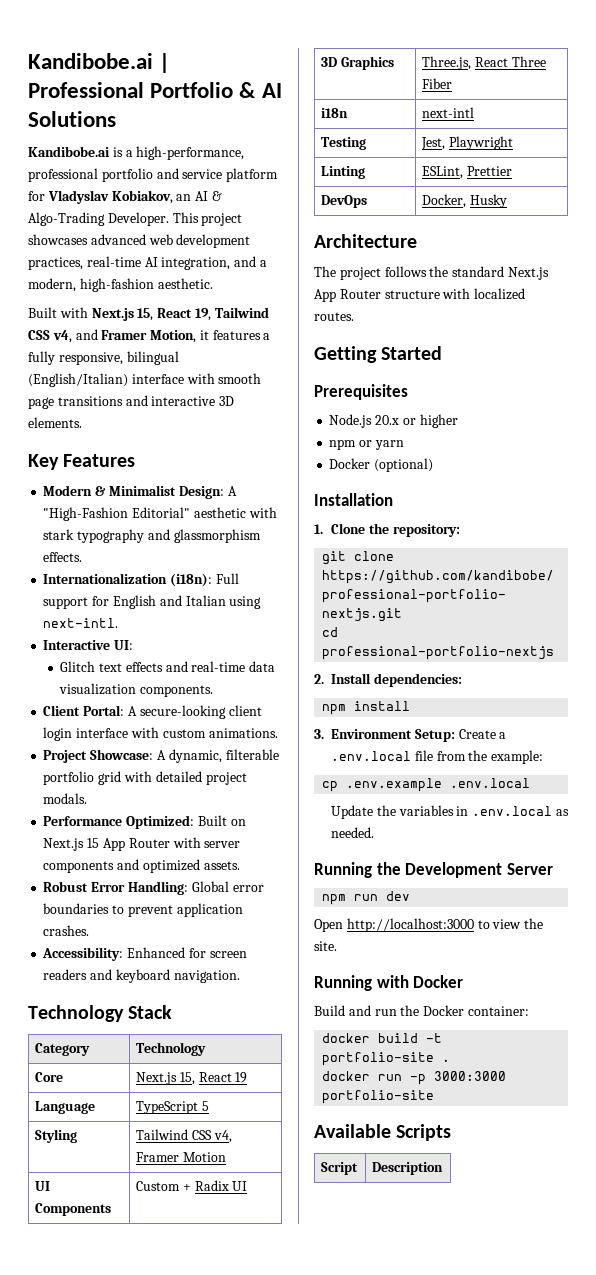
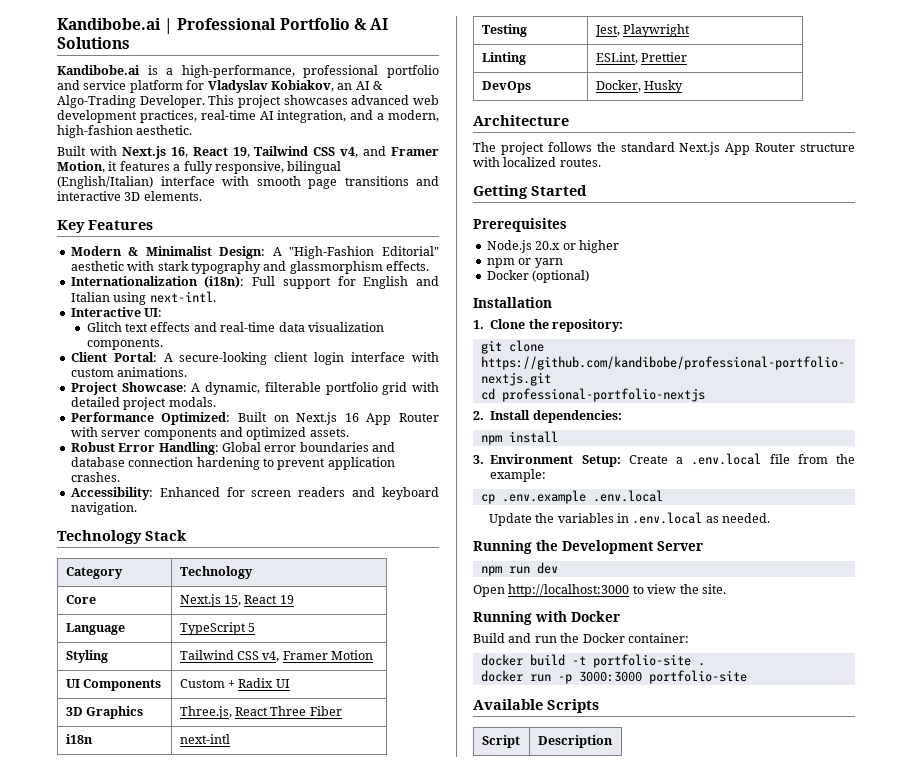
- Built with Next.js 15, React 19, Tailwind CSS v4, and Framer Motion, it features a fully responsive, bilingual (English/Italian) interface with smooth page transitions and interactive 3D elements.
+ Built with Next.js 16, React 19, Tailwind CSS v4, and Framer Motion, it features a fully responsive, bilingual (English/Italian) interface with smooth page transitions and interactive 3D elements.
- Performance Optimized: Built on Next.js 15 App Router with server components and optimized assets.
+ Performance Optimized: Built on Next.js 16 App Router with server components and optimized assets.
- Robust Error Handling: Global error boundaries to prevent application crashes.
+ Robust Error Handling: Global error boundaries and database connection hardening to prevent application crashes.

